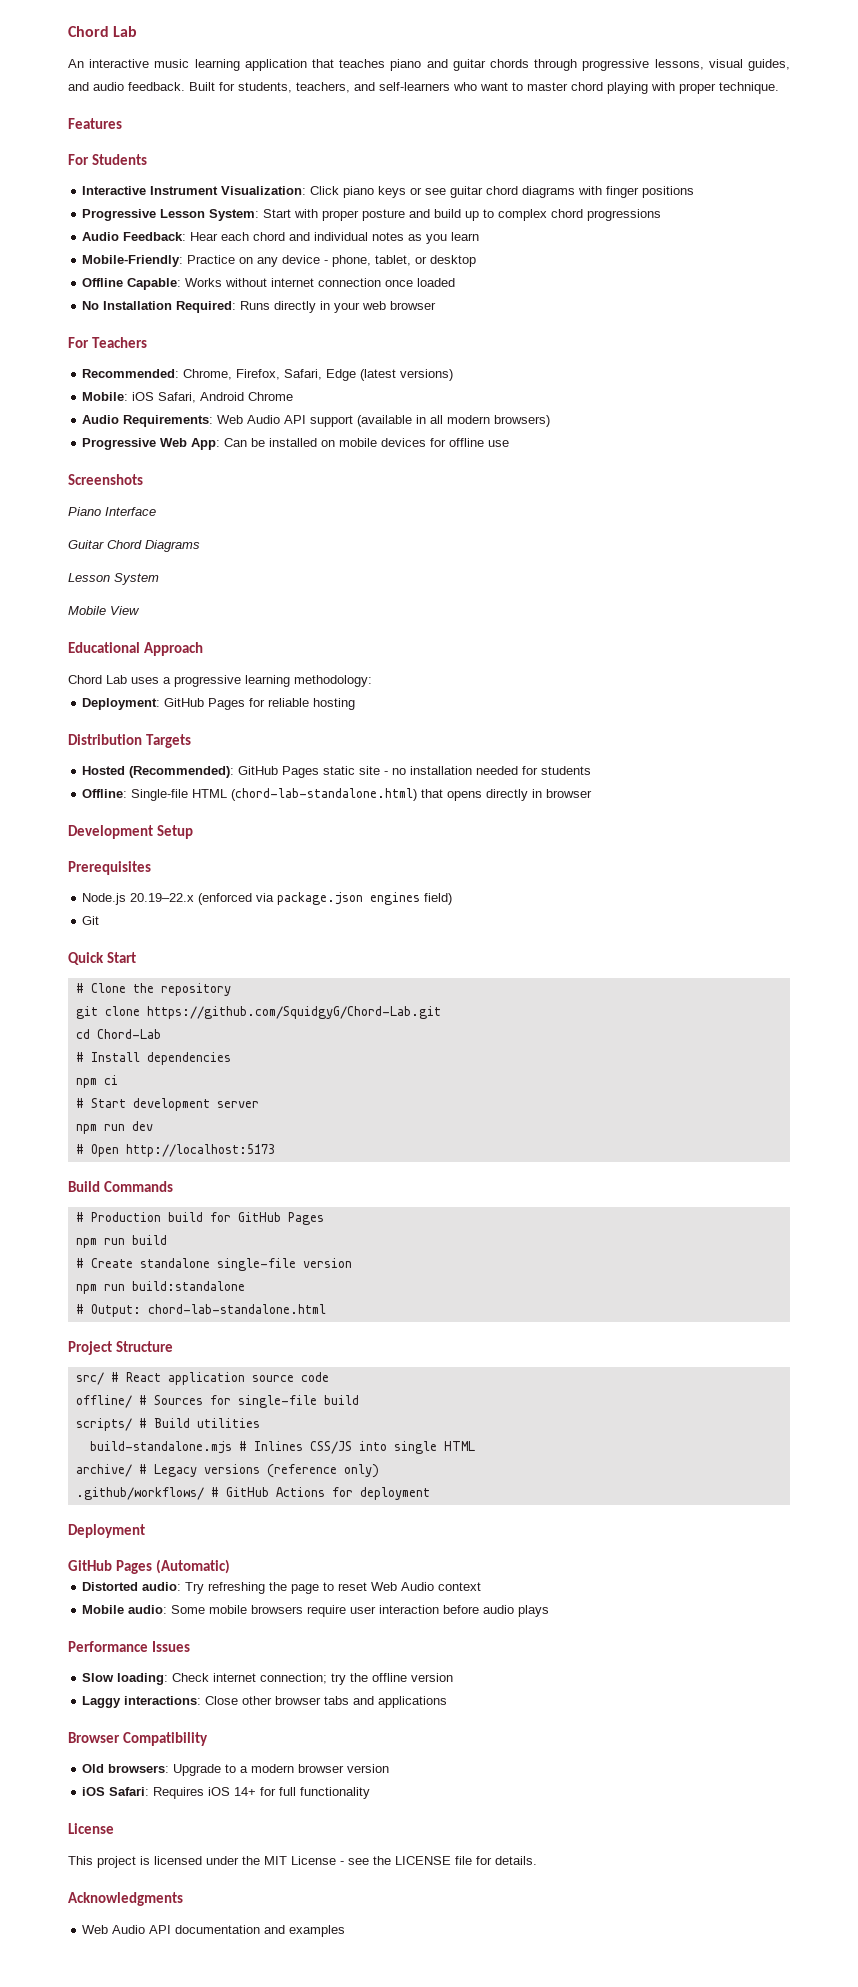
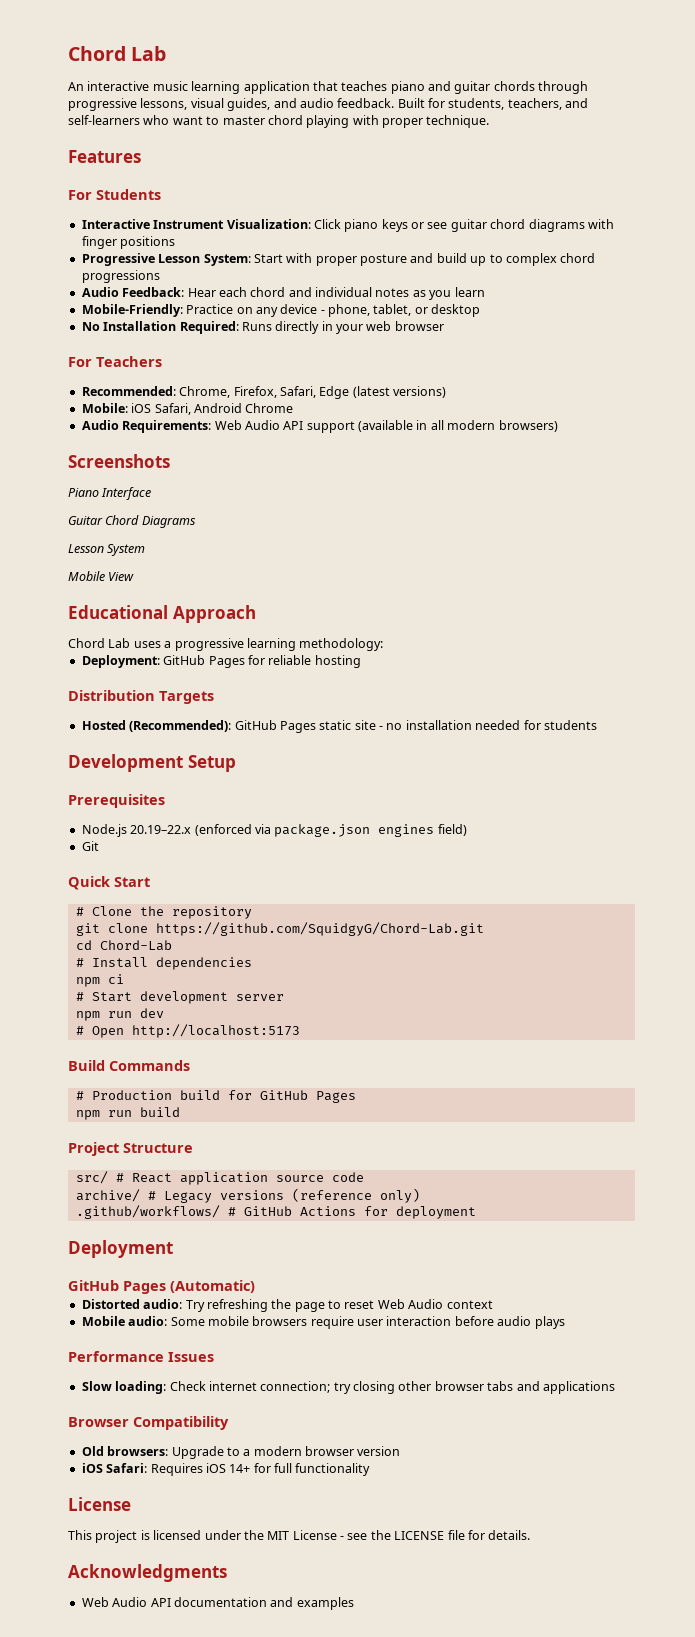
- Offline Capable: Works without internet connection once loaded
- Progressive Web App: Can be installed on mobile devices for offline use
- Offline: Single-file HTML (chord-lab-standalone.html) that opens directly in browser
- # Create standalone single-file version
- npm run build:standalone
- # Output: chord-lab-standalone.html
- offline/ # Sources for single-file build
- scripts/ # Build utilities
- build-standalone.mjs # Inlines CSS/JS into single HTML
- Slow loading: Check internet connection; try the offline version
- Laggy interactions: Close other browser tabs and applications
+ Slow loading: Check internet connection; try closing other browser tabs and applications

